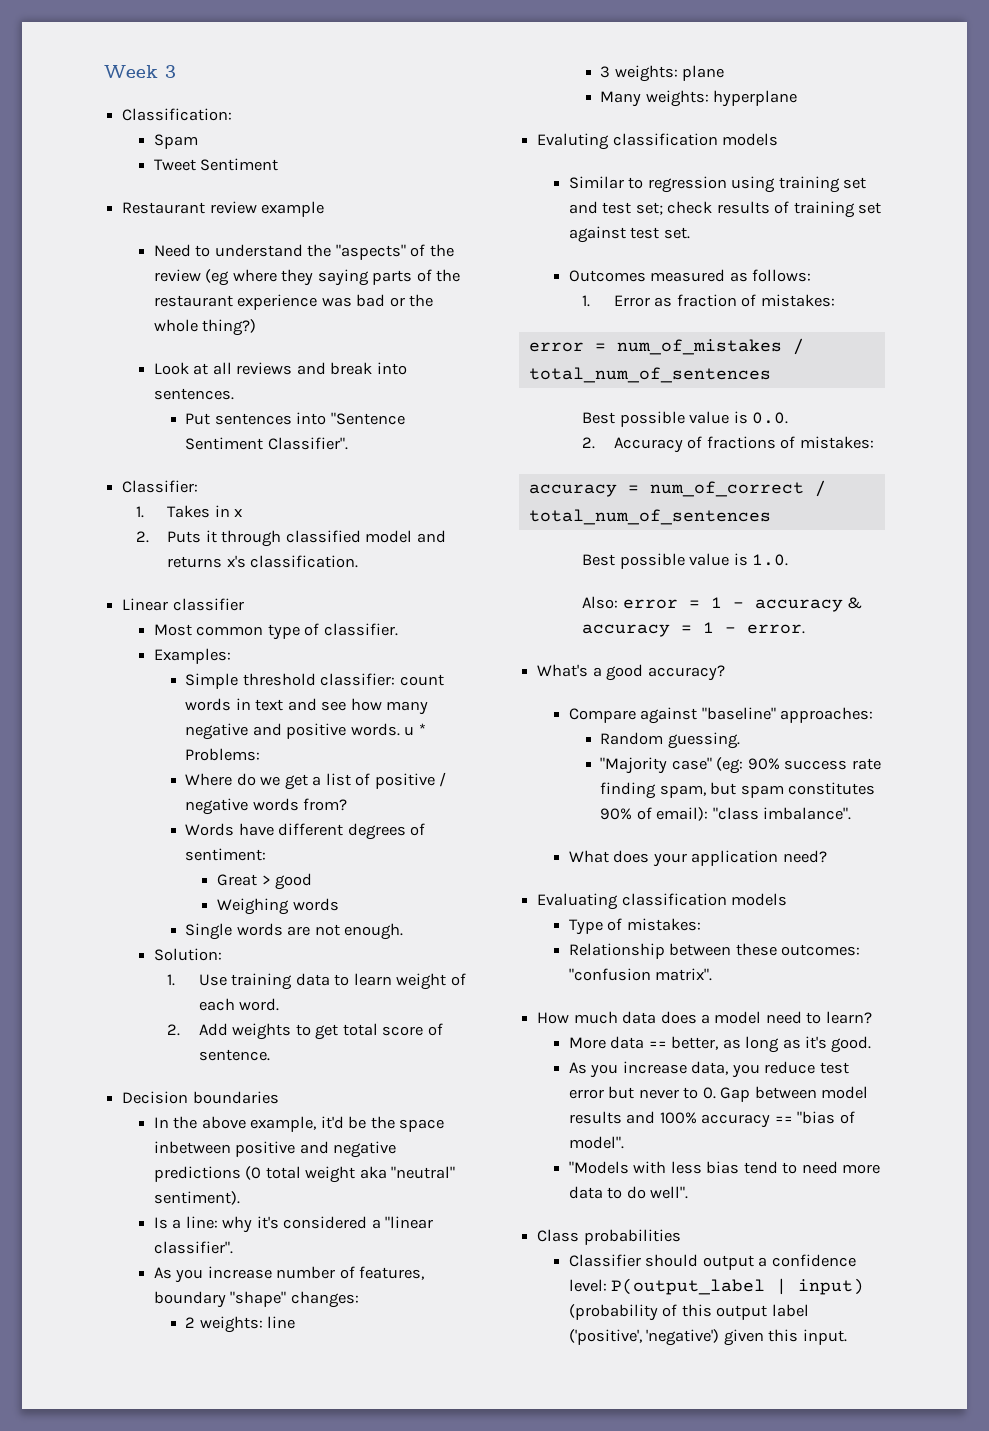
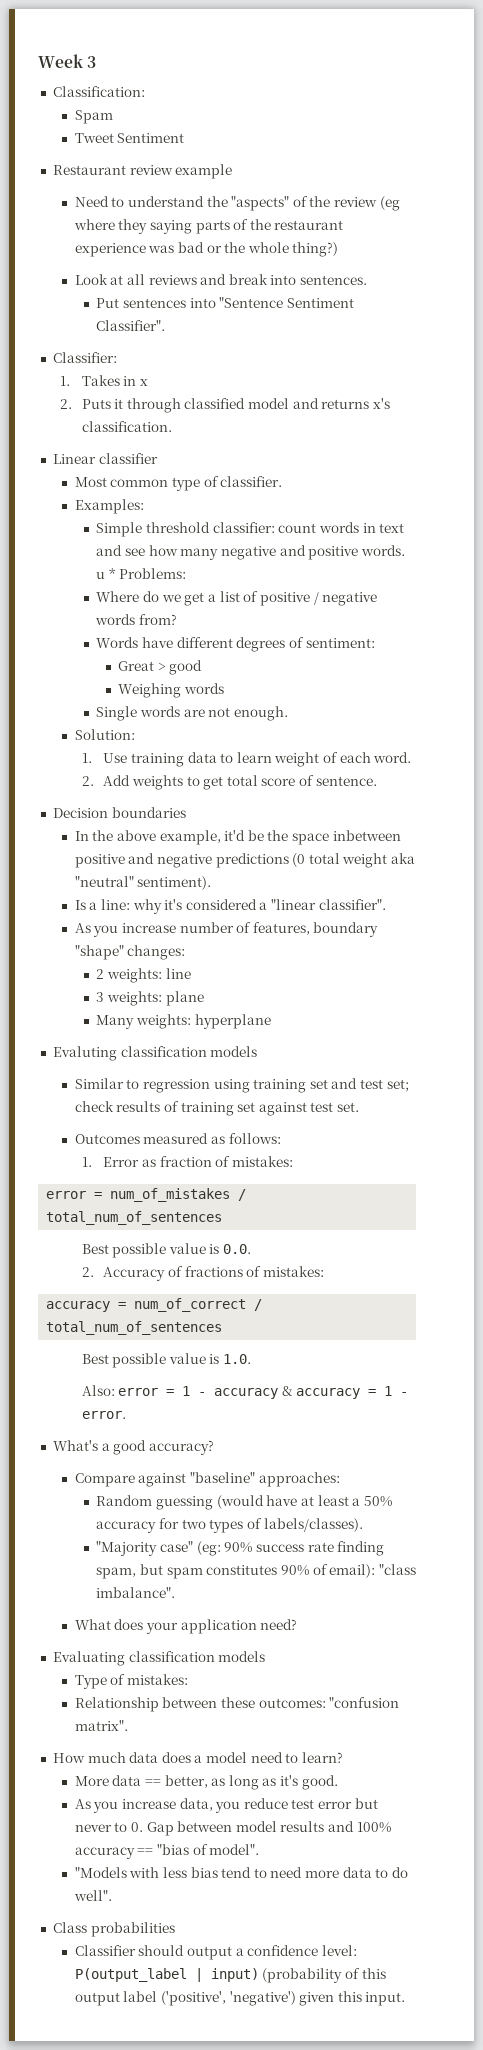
- Random guessing.
+ Random guessing (would have at least a 50% accuracy for two types of labels/classes).

